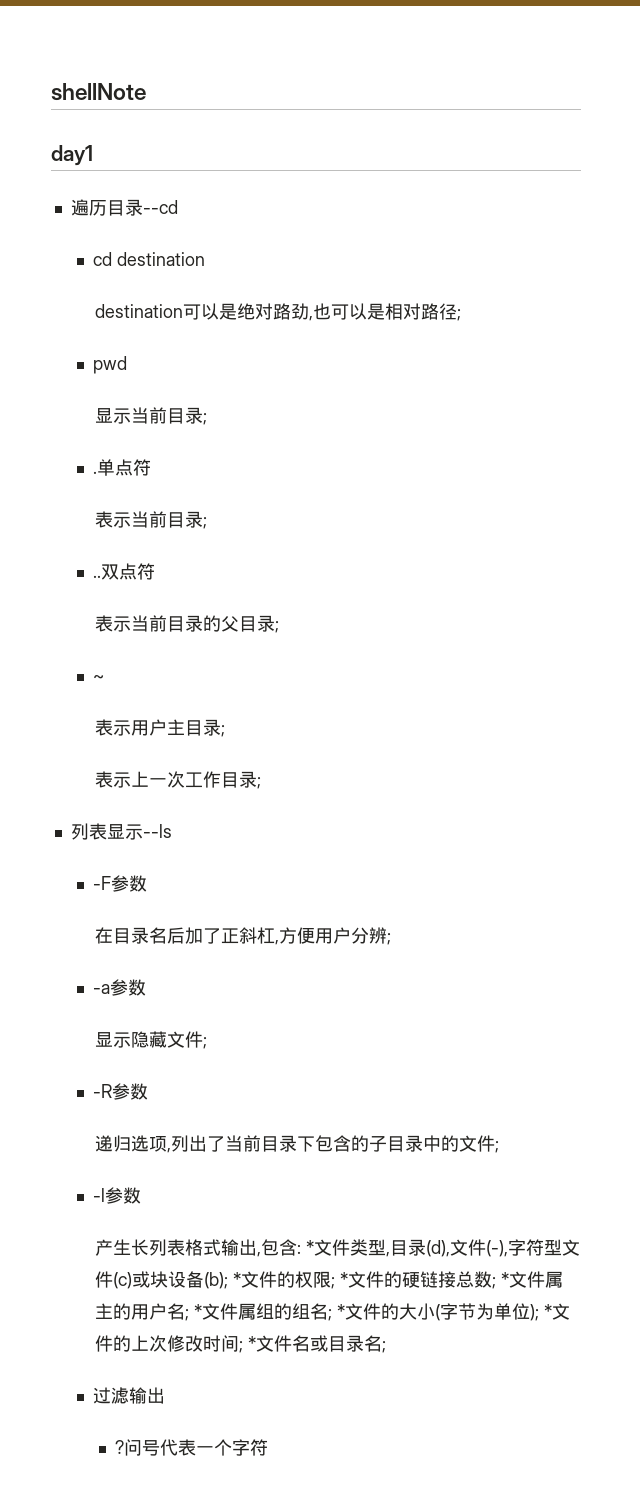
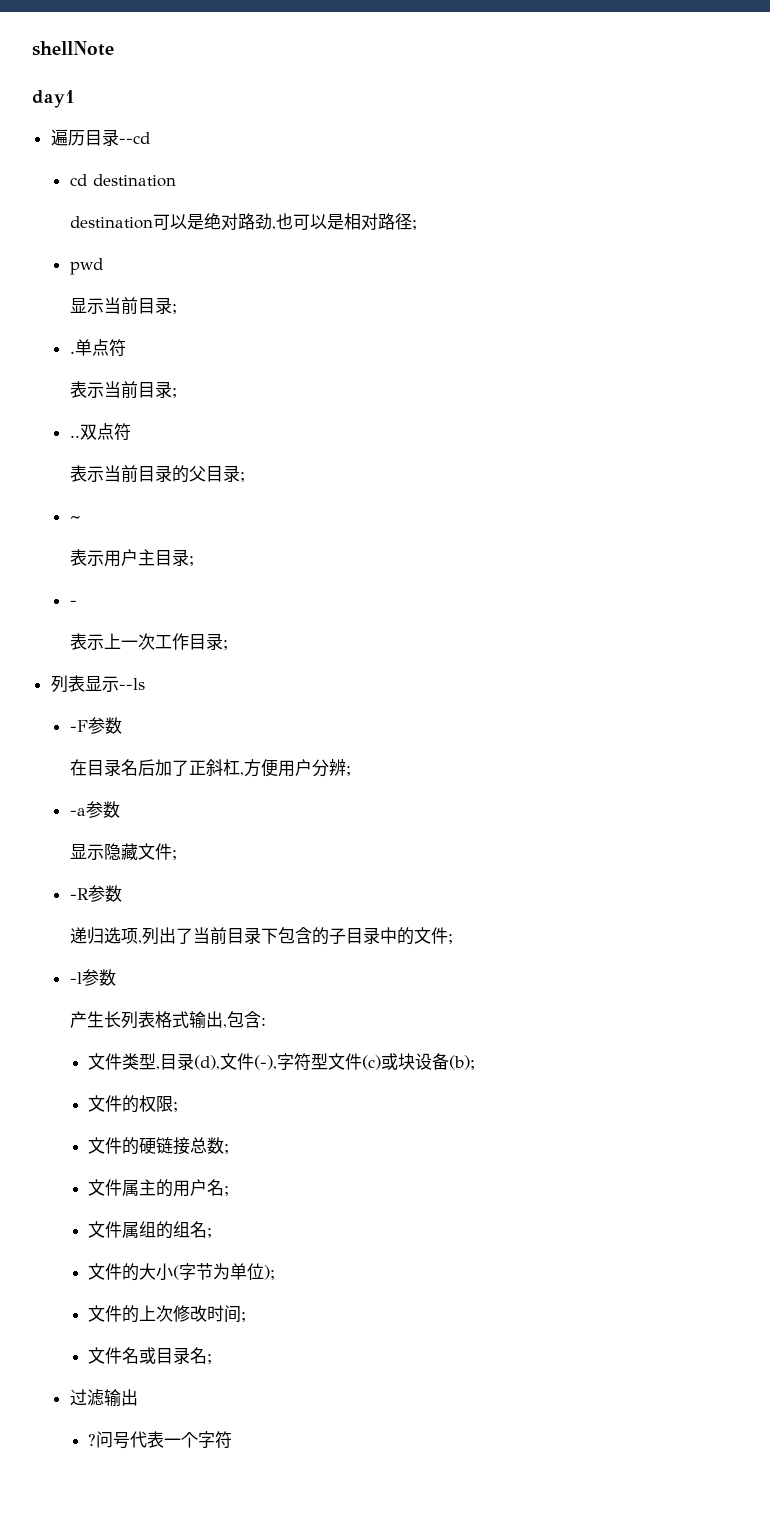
+ -
- 产生长列表格式输出,包含: *文件类型,目录(d),文件(-),字符型文件(c)或块设备(b); *文件的权限; *文件的硬链接总数; *文件属主的用户名; *文件属组的组名; *文件的大小(字节为单位); *文件的上次修改时间; *文件名或目录名;
+ 产生长列表格式输出,包含:
+ 文件类型,目录(d),文件(-),字符型文件(c)或块设备(b);
+ 文件的权限;
+ 文件的硬链接总数;
+ 文件属主的用户名;
+ 文件属组的组名;
+ 文件的大小(字节为单位);
+ 文件的上次修改时间;
+ 文件名或目录名;

